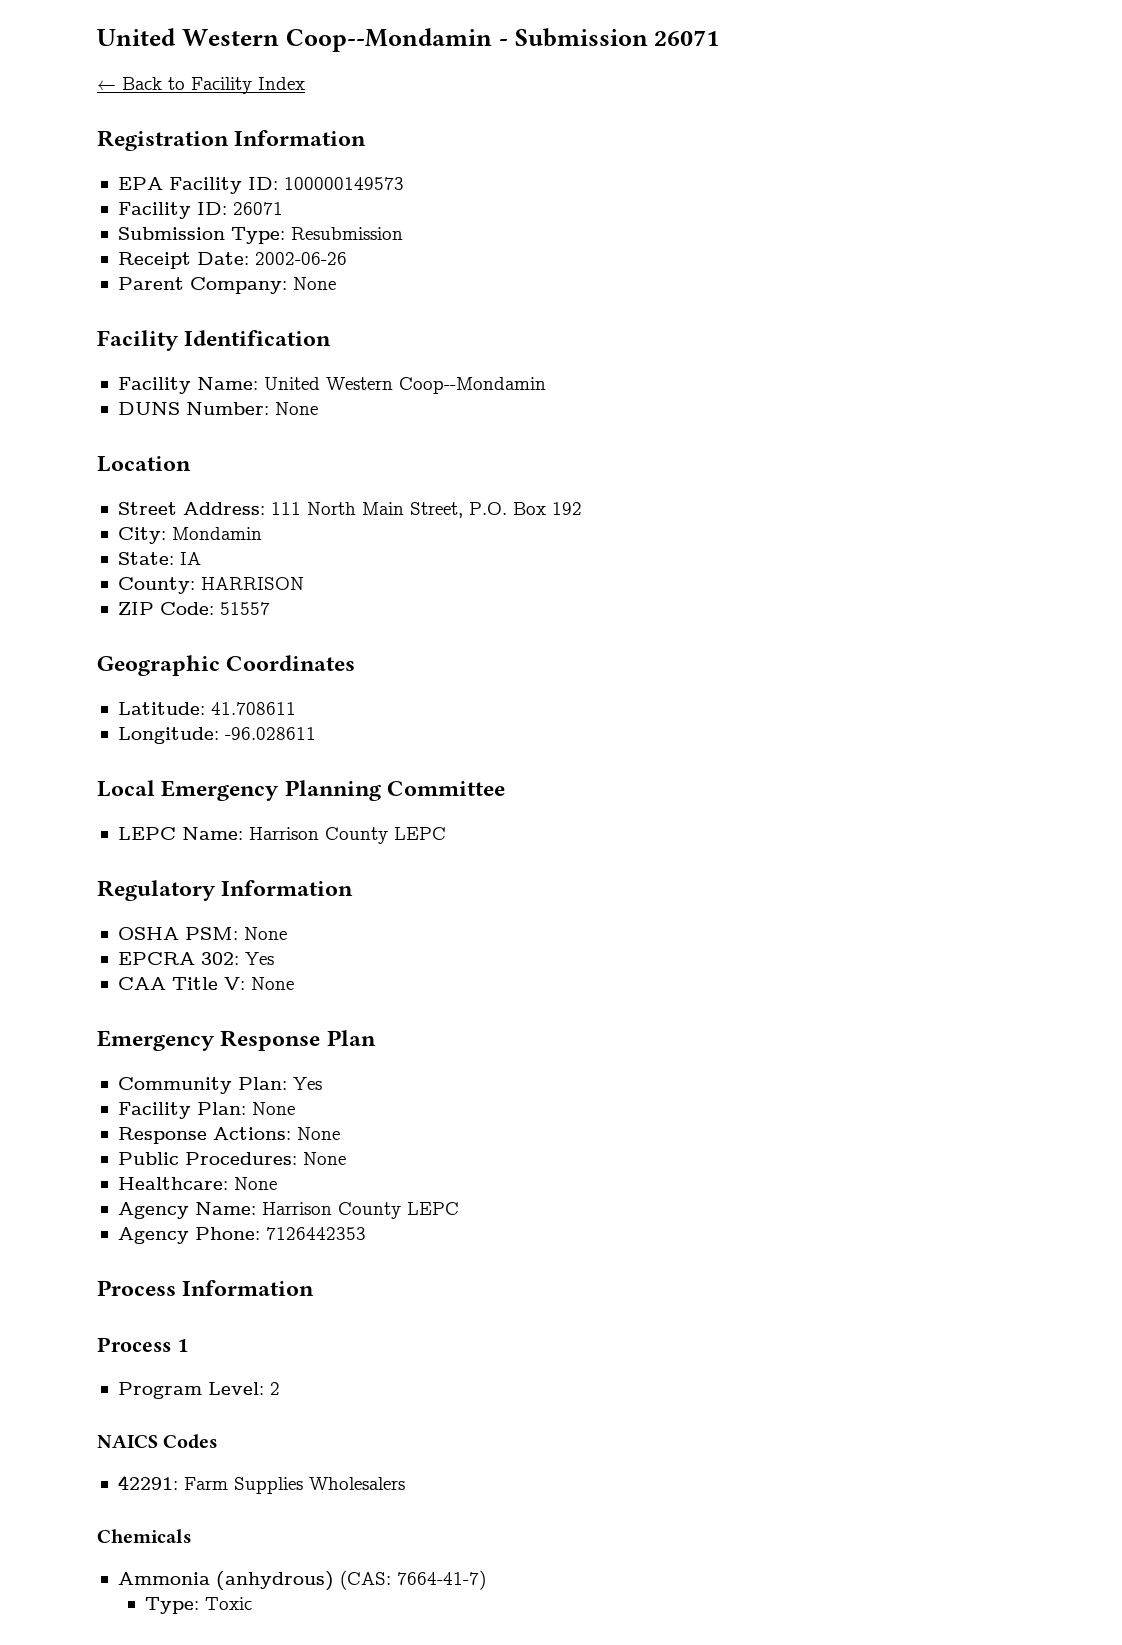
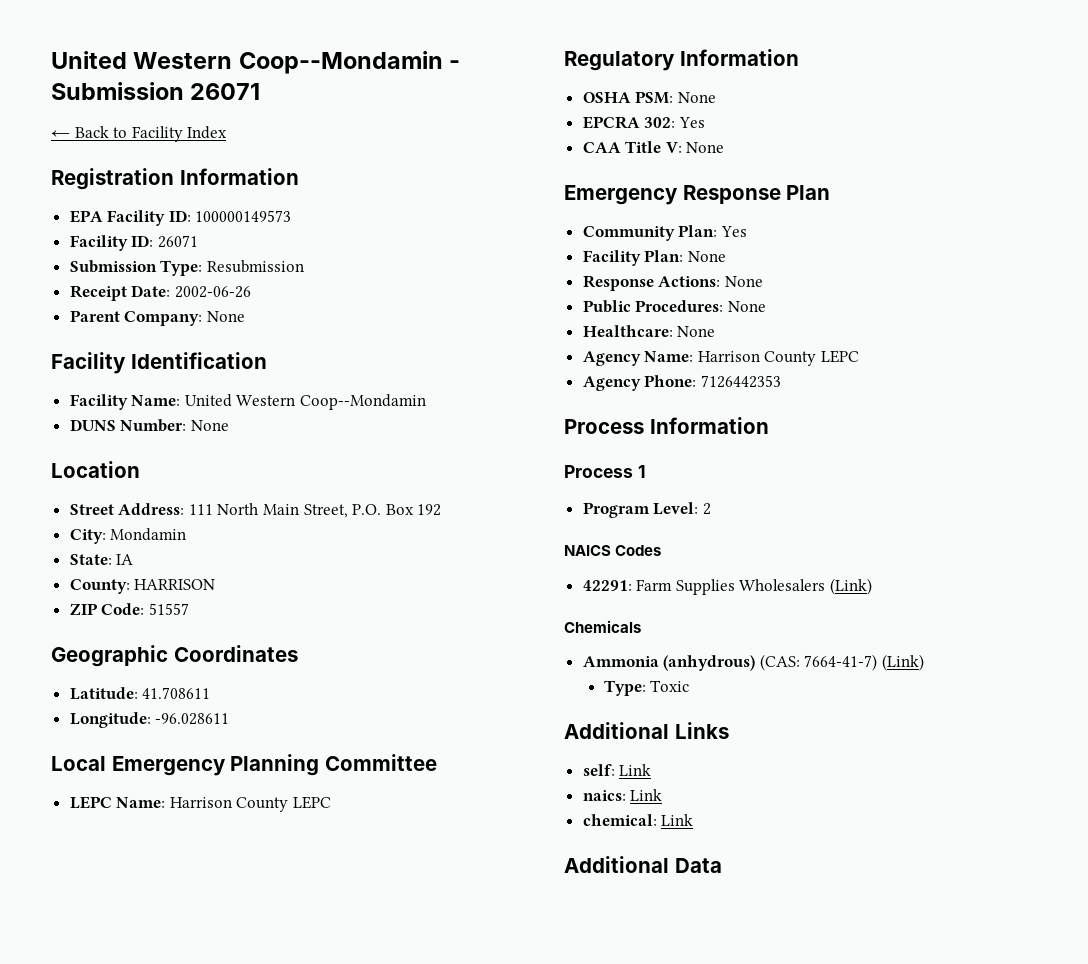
- 42291: Farm Supplies Wholesalers
+ 42291: Farm Supplies Wholesalers (Link)
- Ammonia (anhydrous) (CAS: 7664-41-7)
+ Ammonia (anhydrous) (CAS: 7664-41-7) (Link)
+ Additional Links
+ self: Link
+ naics: Link
+ chemical: Link
+ Additional Data

